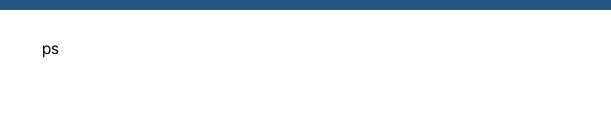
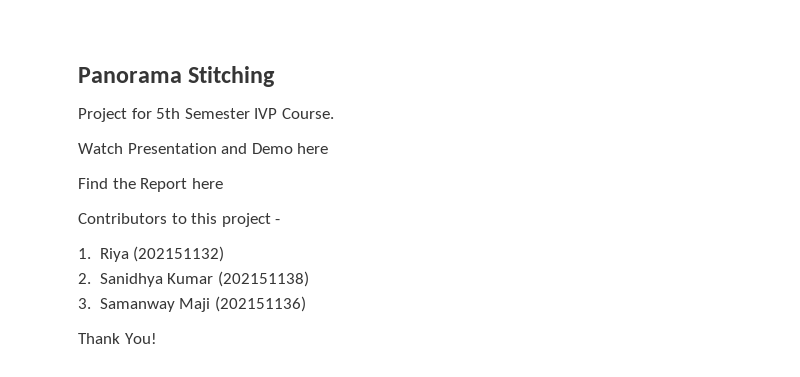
- ps
+ Panorama Stitching
+ Project for 5th Semester IVP Course.
+ Watch Presentation and Demo here
+ Find the Report here
+ Contributors to this project -
+ 1. Riya (202151132)
+ 2. Sanidhya Kumar (202151138)
+ 3. Samanway Maji (202151136)
+ Thank You!

